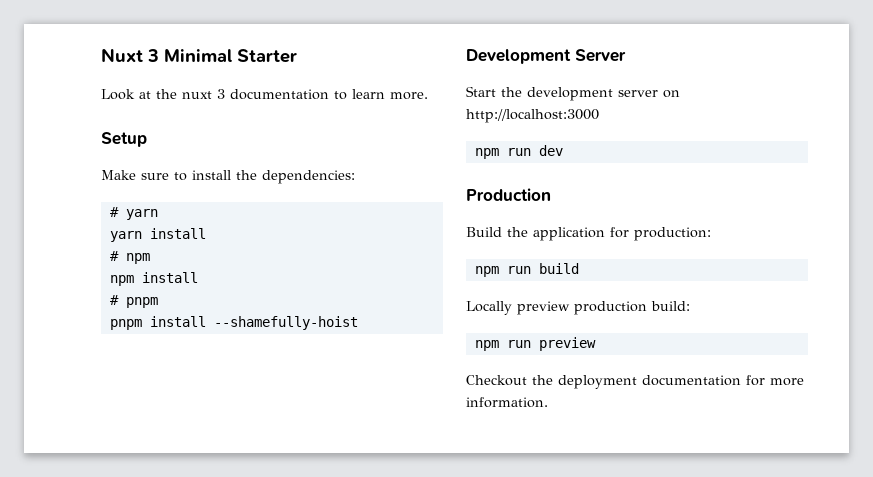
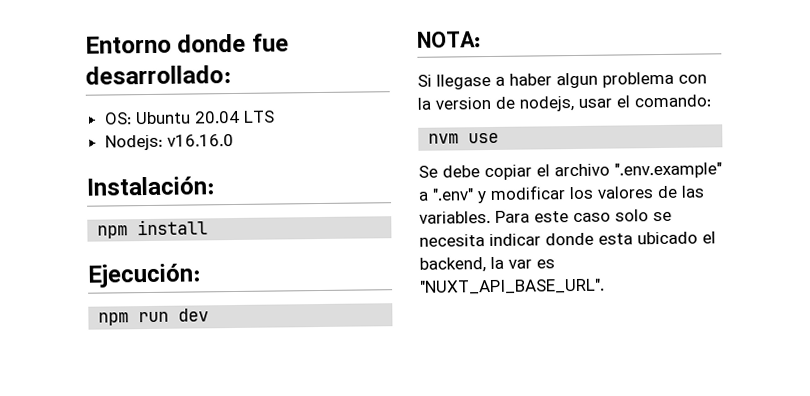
- Nuxt 3 Minimal Starter
- Look at the nuxt 3 documentation to learn more.
- Setup
- Make sure to install the dependencies:
- # yarn
- yarn install
- # npm
+ Entorno donde fue desarrollado:
+ OS: Ubuntu 20.04 LTS
+ Nodejs: v16.16.0
+ Instalación:
  npm install
- # pnpm
- pnpm install --shamefully-hoist
- Development Server
- Start the development server on http://localhost:3000
+ Ejecución:
  npm run dev
- Production
- Build the application for production:
- npm run build
- Locally preview production build:
- npm run preview
- Checkout the deployment documentation for more information.
+ NOTA:
+ Si llegase a haber algun problema con la version de nodejs, usar el comando:
+ nvm use
+ Se debe copiar el archivo ".env.example" a ".env" y modificar los valores de las variables. Para este caso solo se necesita indicar donde esta ubicado el backend, la var es "NUXT_API_BASE_URL".

